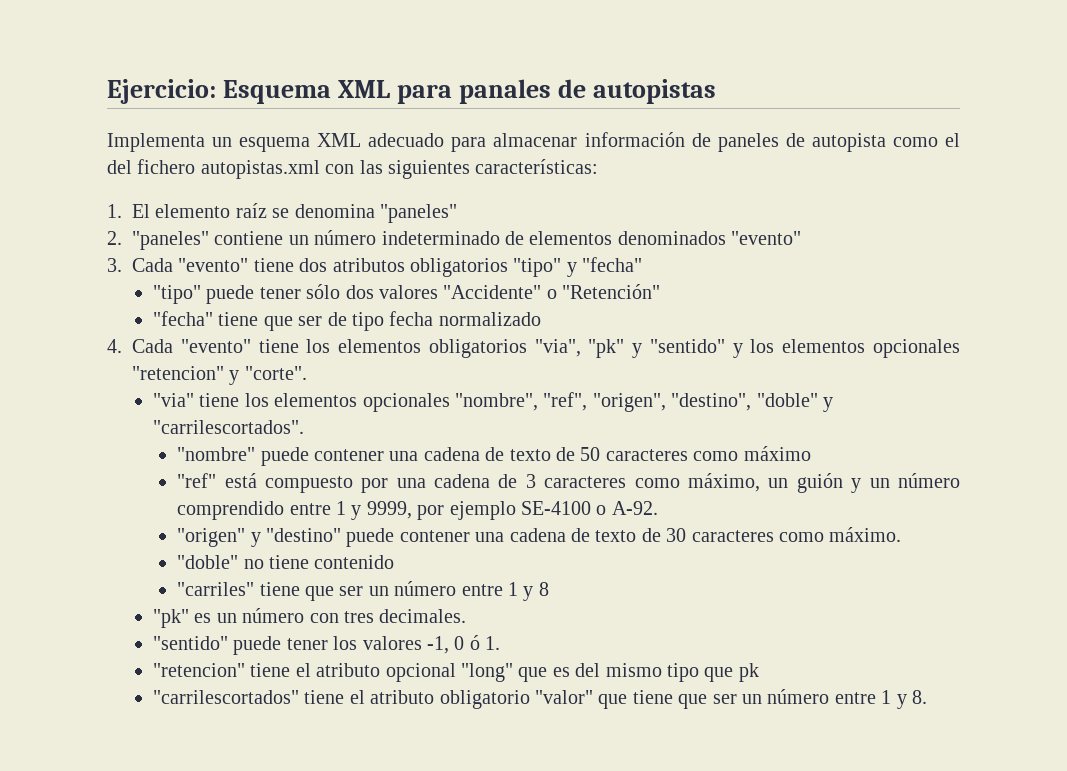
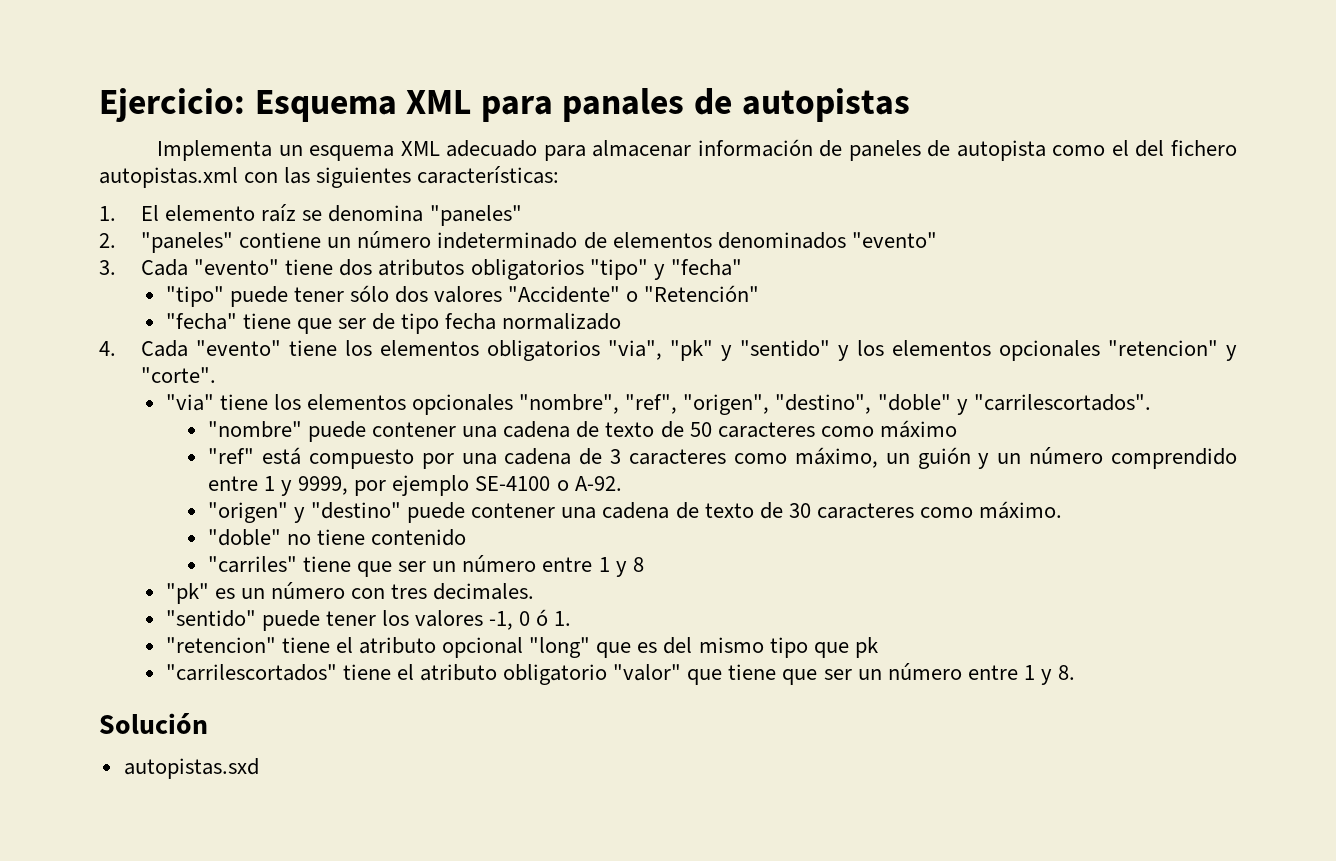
+ Solución
+ autopistas.sxd

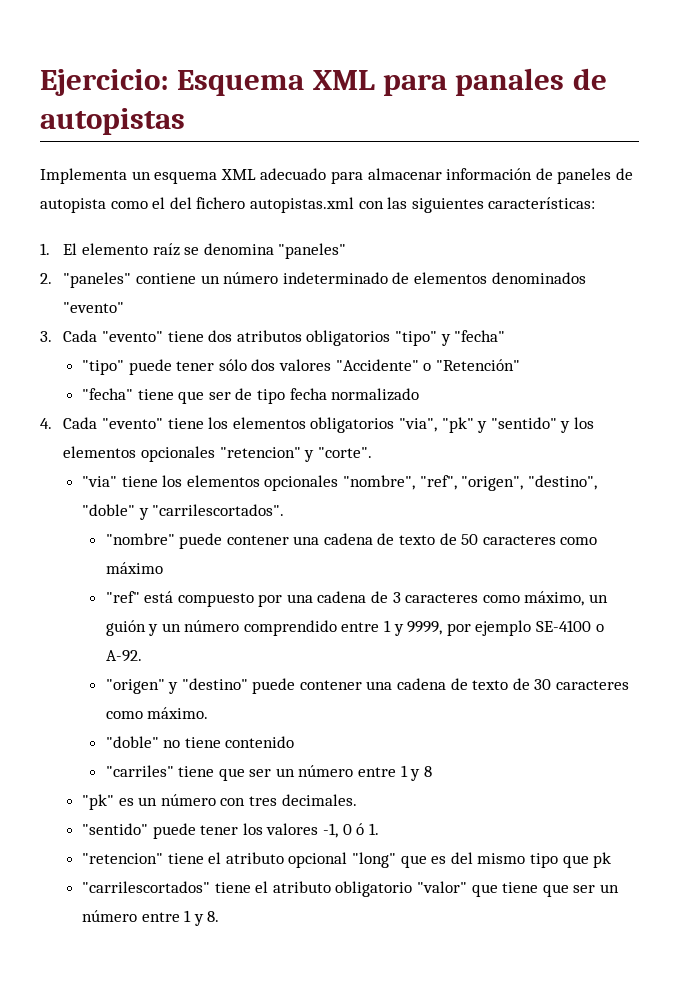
- Solución
- autopistas.sxd

